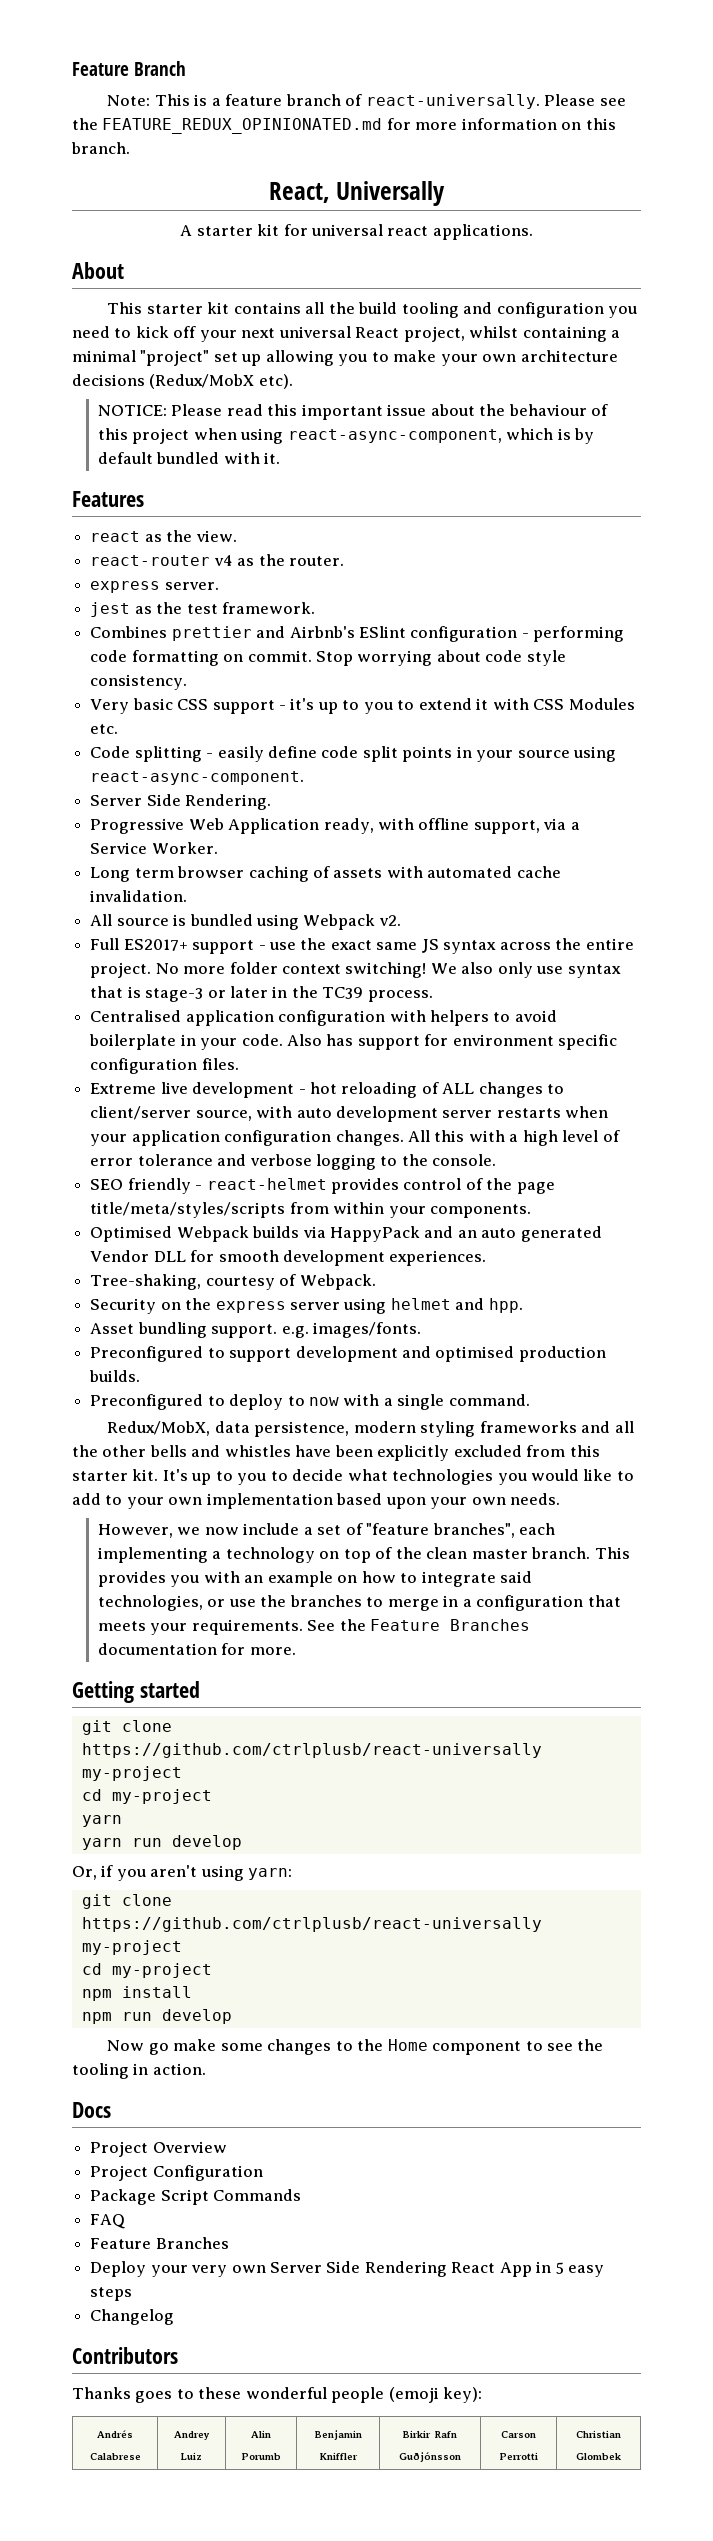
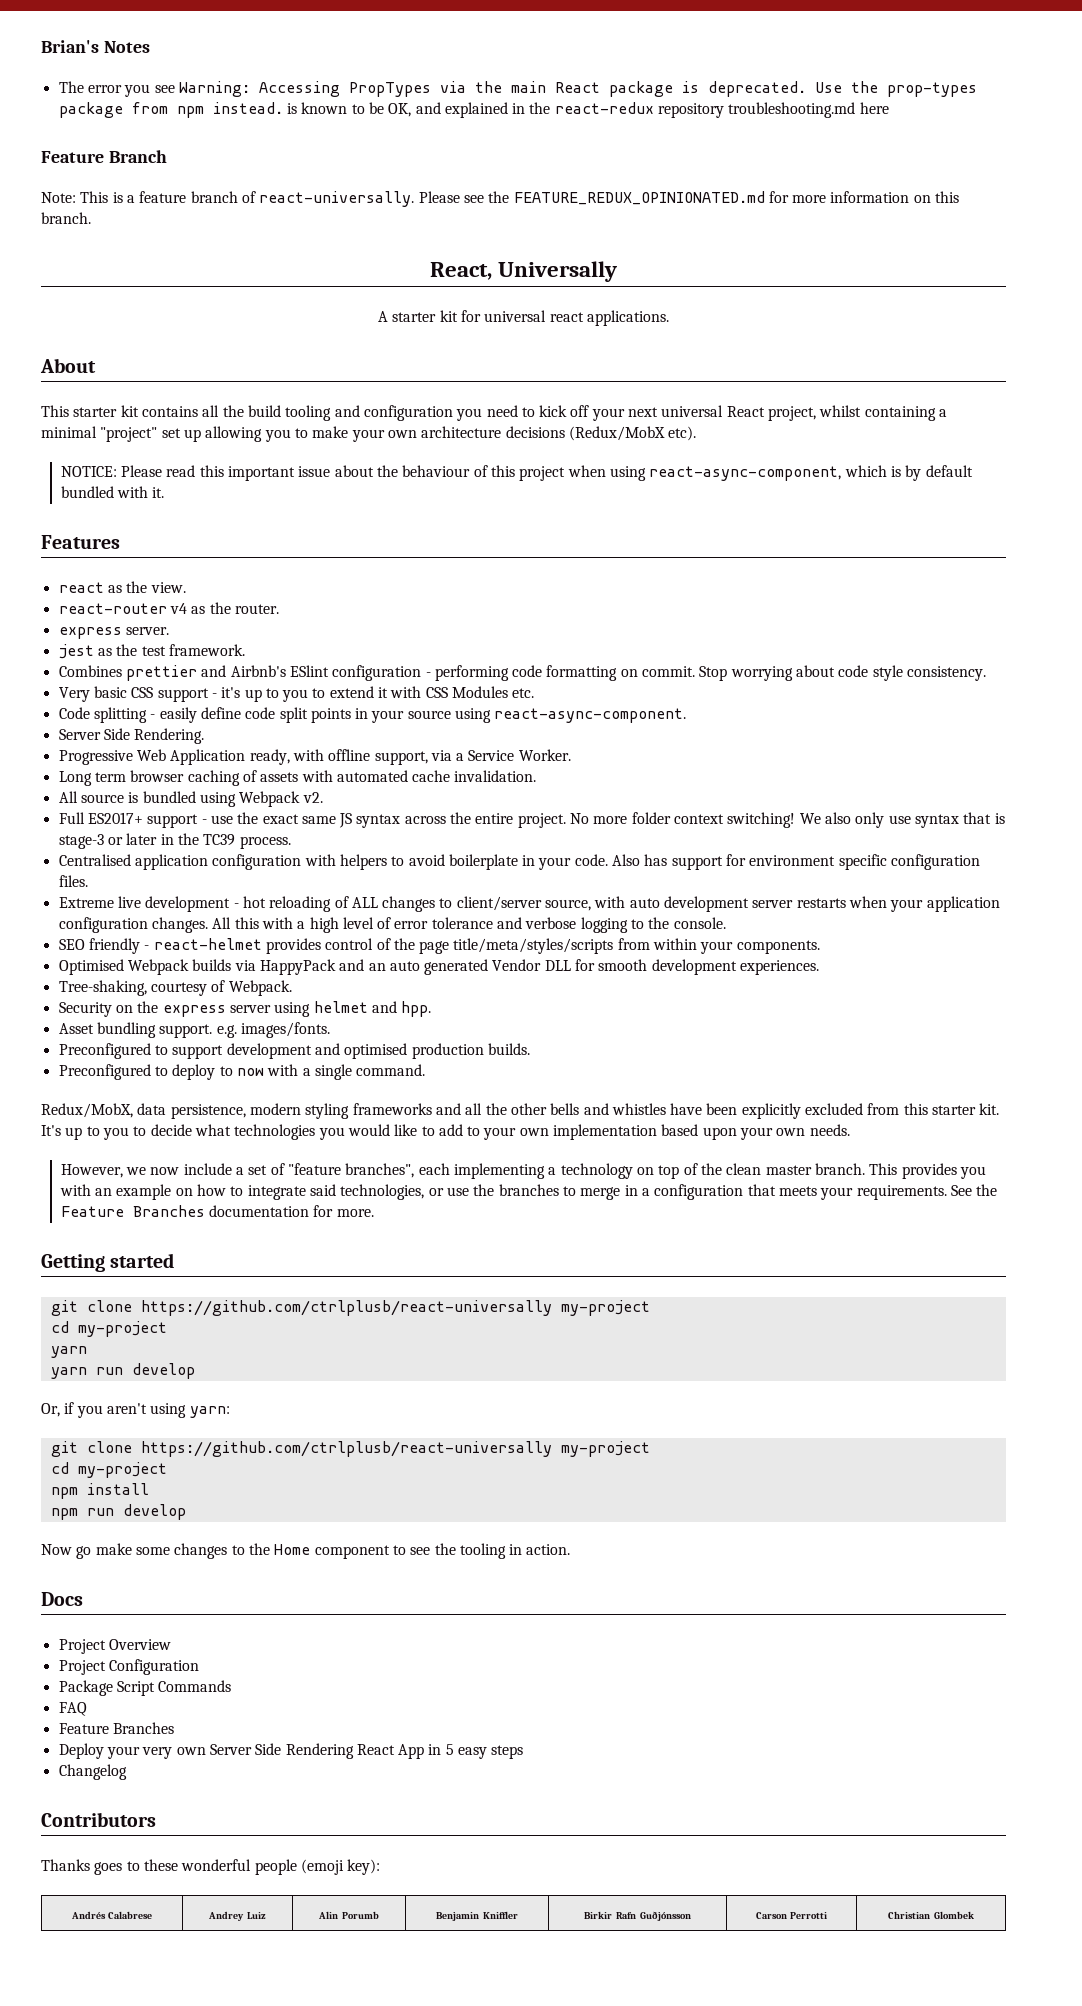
+ Brian's Notes
+ The error you see Warning: Accessing PropTypes via the main React package is deprecated. Use the prop-types package from npm instead. is known to be OK, and explained in the react-redux repository troubleshooting.md here

